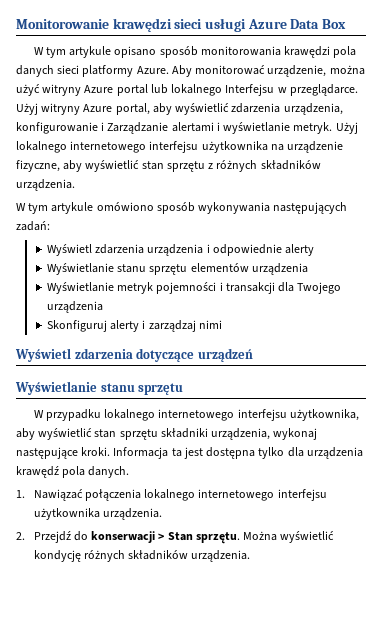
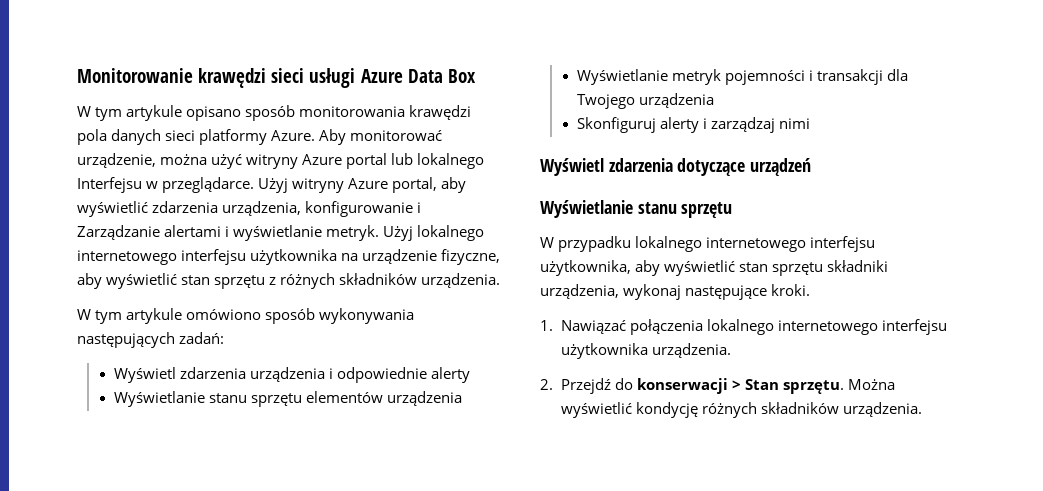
- Informacja ta jest dostępna tylko dla urządzenia krawędź pola danych.

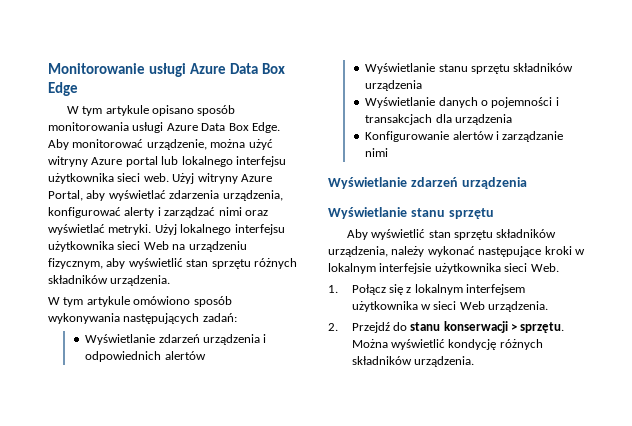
- Monitorowanie krawędzi sieci usługi Azure Data Box
+ Monitorowanie usługi Azure Data Box Edge
- W tym artykule opisano sposób monitorowania krawędzi pola danych sieci platformy Azure.
+ W tym artykule opisano sposób monitorowania usługi Azure Data Box Edge.
- Aby monitorować urządzenie, można użyć witryny Azure portal lub lokalnego Interfejsu w przeglądarce. Użyj witryny Azure portal, aby wyświetlić zdarzenia urządzenia, konfigurowanie i Zarządzanie alertami i wyświetlanie metryk.
+ Aby monitorować urządzenie, można użyć witryny Azure portal lub lokalnego interfejsu użytkownika sieci web. Użyj witryny Azure Portal, aby wyświetlać zdarzenia urządzenia, konfigurować alerty i zarządzać nimi oraz wyświetlać metryki.
- Użyj lokalnego internetowego interfejsu użytkownika na urządzenie fizyczne, aby wyświetlić stan sprzętu z różnych składników urządzenia.
+ Użyj lokalnego interfejsu użytkownika sieci Web na urządzeniu fizycznym, aby wyświetlić stan sprzętu różnych składników urządzenia.
- Wyświetl zdarzenia urządzenia i odpowiednie alerty
- Wyświetlanie stanu sprzętu elementów urządzenia
- Wyświetlanie metryk pojemności i transakcji dla Twojego urządzenia
- Skonfiguruj alerty i zarządzaj nimi
- Wyświetl zdarzenia dotyczące urządzeń
+ Wyświetlanie zdarzeń urządzenia i odpowiednich alertów
+ Wyświetlanie stanu sprzętu składników urządzenia
+ Wyświetlanie danych o pojemności i transakcjach dla urządzenia
+ Konfigurowanie alertów i zarządzanie nimi
+ Wyświetlanie zdarzeń urządzenia
  Wyświetlanie stanu sprzętu
- W przypadku lokalnego internetowego interfejsu użytkownika, aby wyświetlić stan sprzętu składniki urządzenia, wykonaj następujące kroki.
- 1. Nawiązać połączenia lokalnego internetowego interfejsu użytkownika urządzenia.
+ Aby wyświetlić stan sprzętu składników urządzenia, należy wykonać następujące kroki w lokalnym interfejsie użytkownika sieci Web.
+ 1. Połącz się z lokalnym interfejsem użytkownika w sieci Web urządzenia.
- 2. Przejdź do konserwacji > Stan sprzętu.
+ 2. Przejdź do stanu konserwacji > sprzętu.

